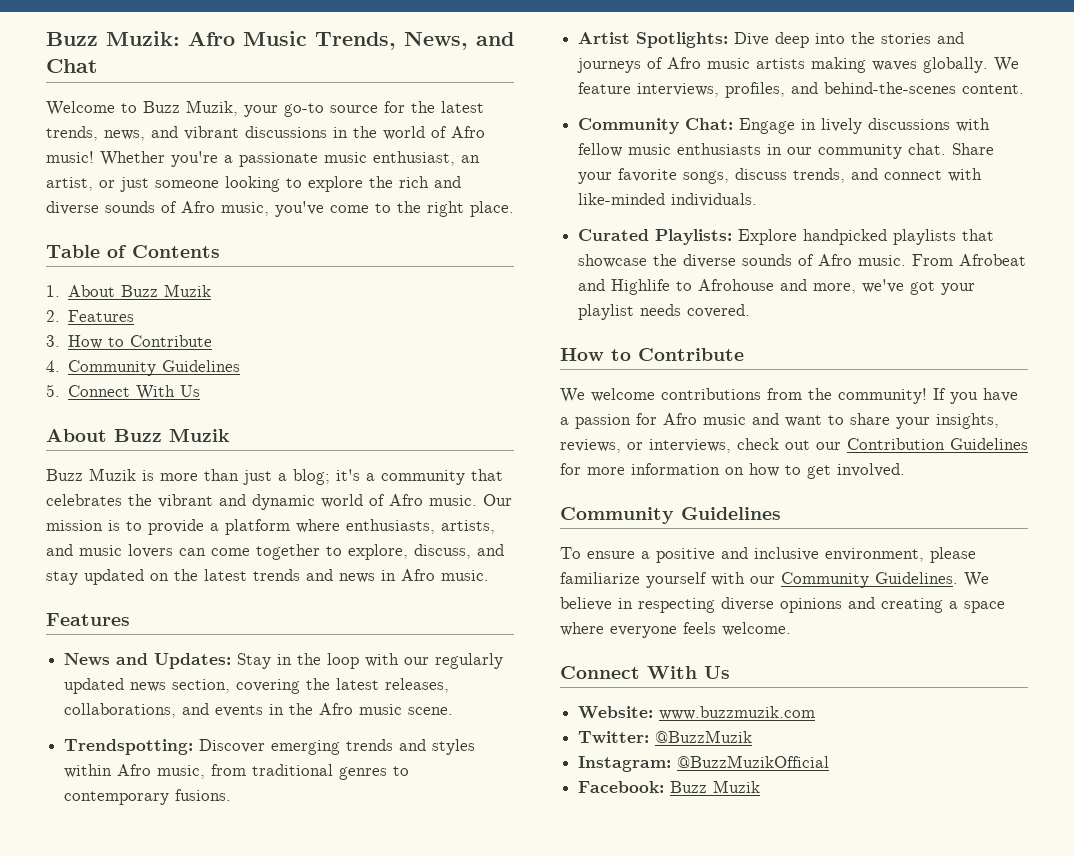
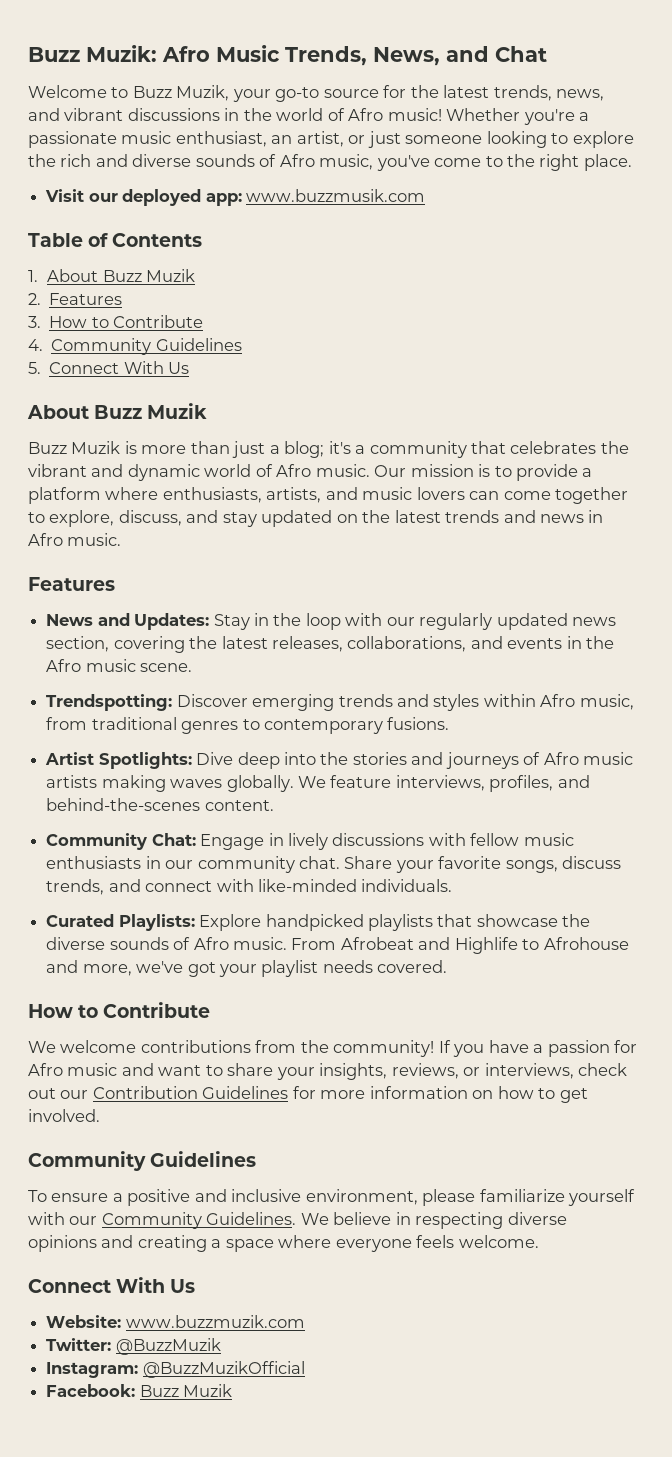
+ Visit our deployed app: www.buzzmusik.com

